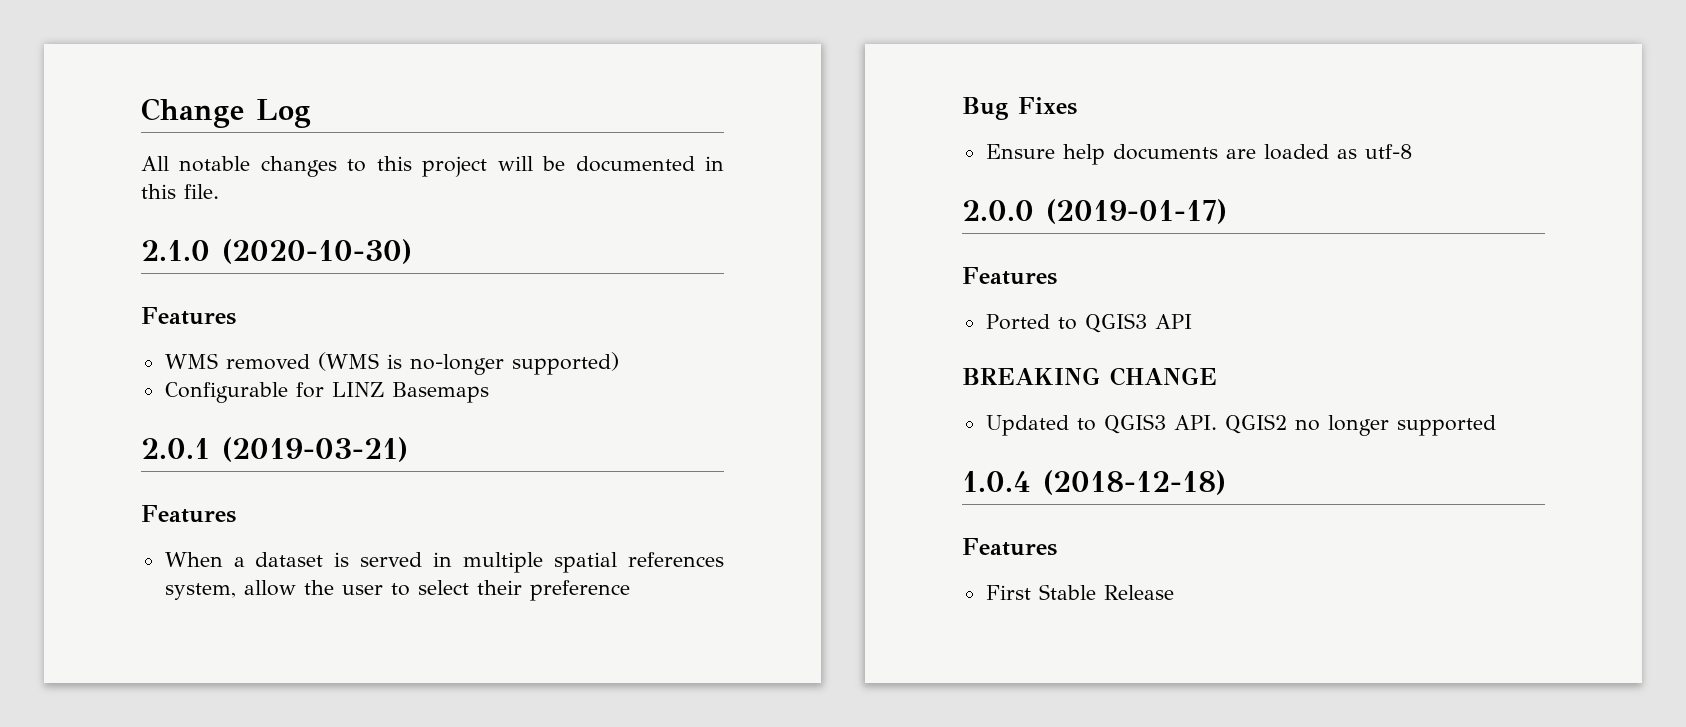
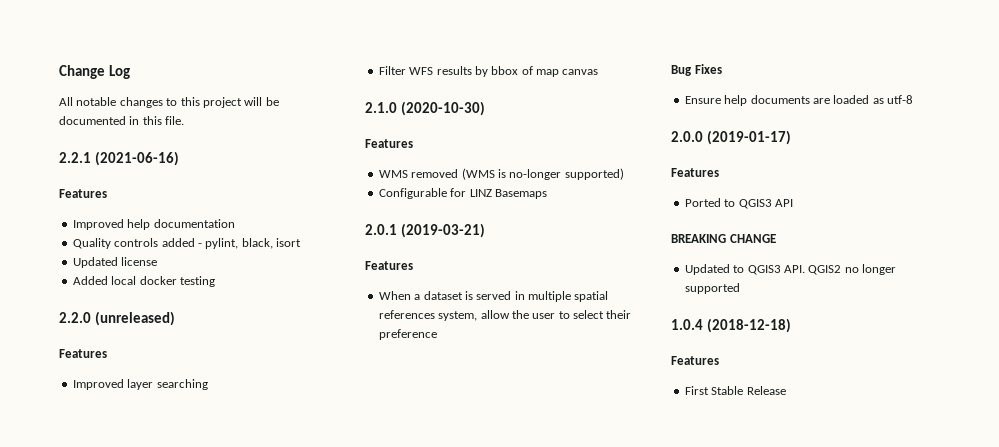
+ 2.2.1 (2021-06-16)
+ Features
+ Improved help documentation
+ Quality controls added - pylint, black, isort
+ Updated license
+ Added local docker testing
+ 2.2.0 (unreleased)
+ Features
+ Improved layer searching
+ Filter WFS results by bbox of map canvas

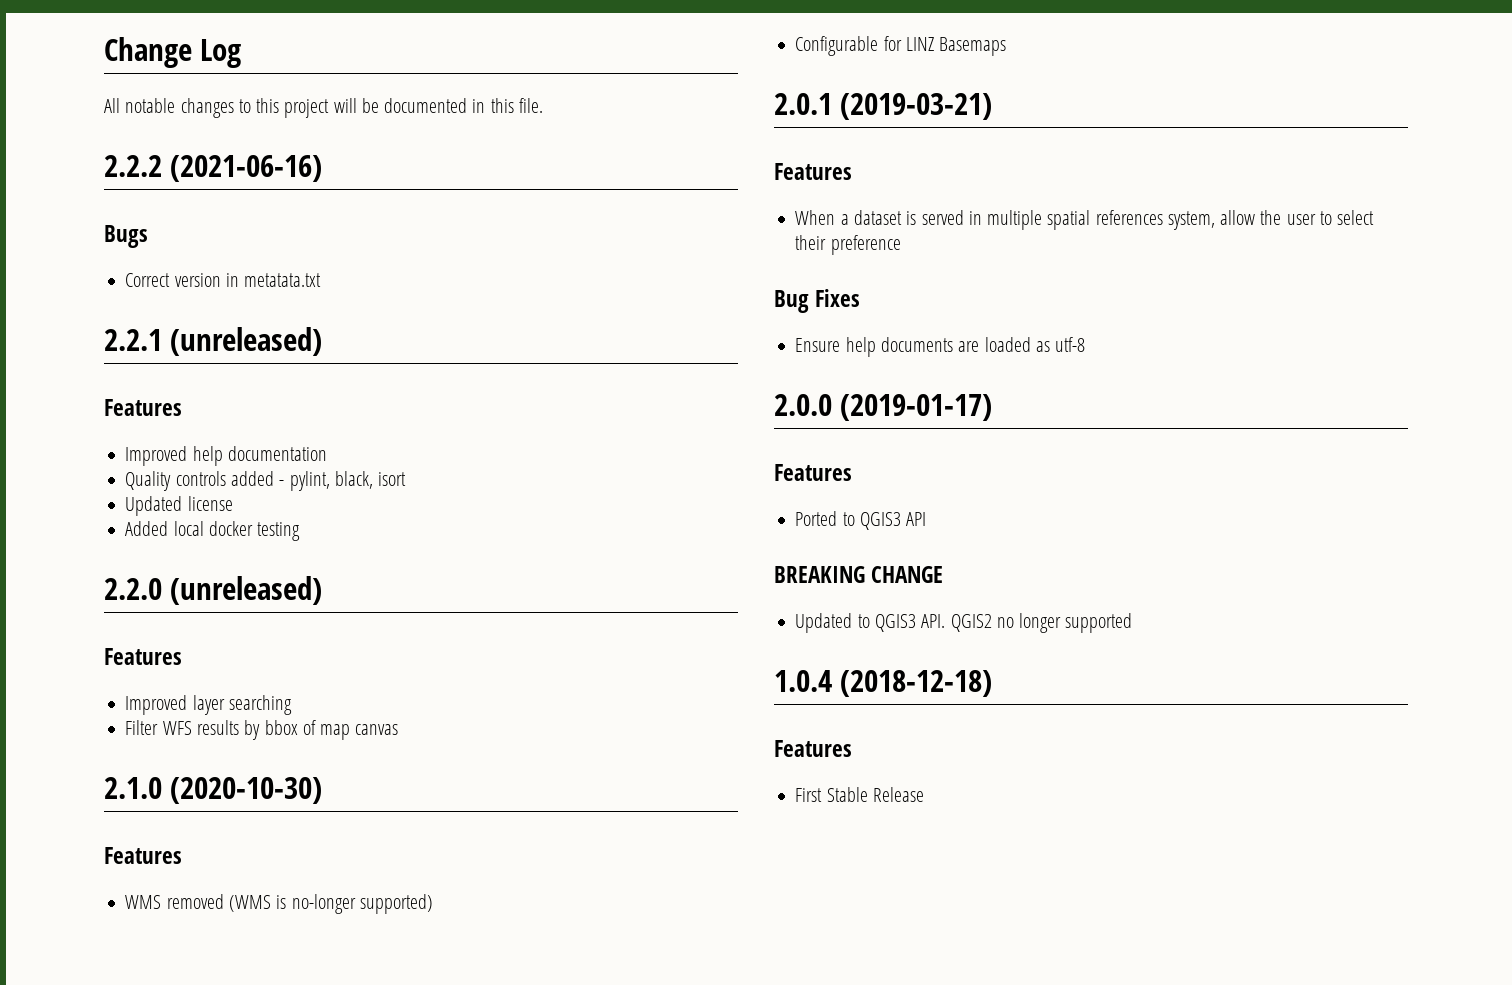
+ 2.2.2 (2021-06-16)
+ Bugs
+ Correct version in metatata.txt
- 2.2.1 (2021-06-16)
+ 2.2.1 (unreleased)

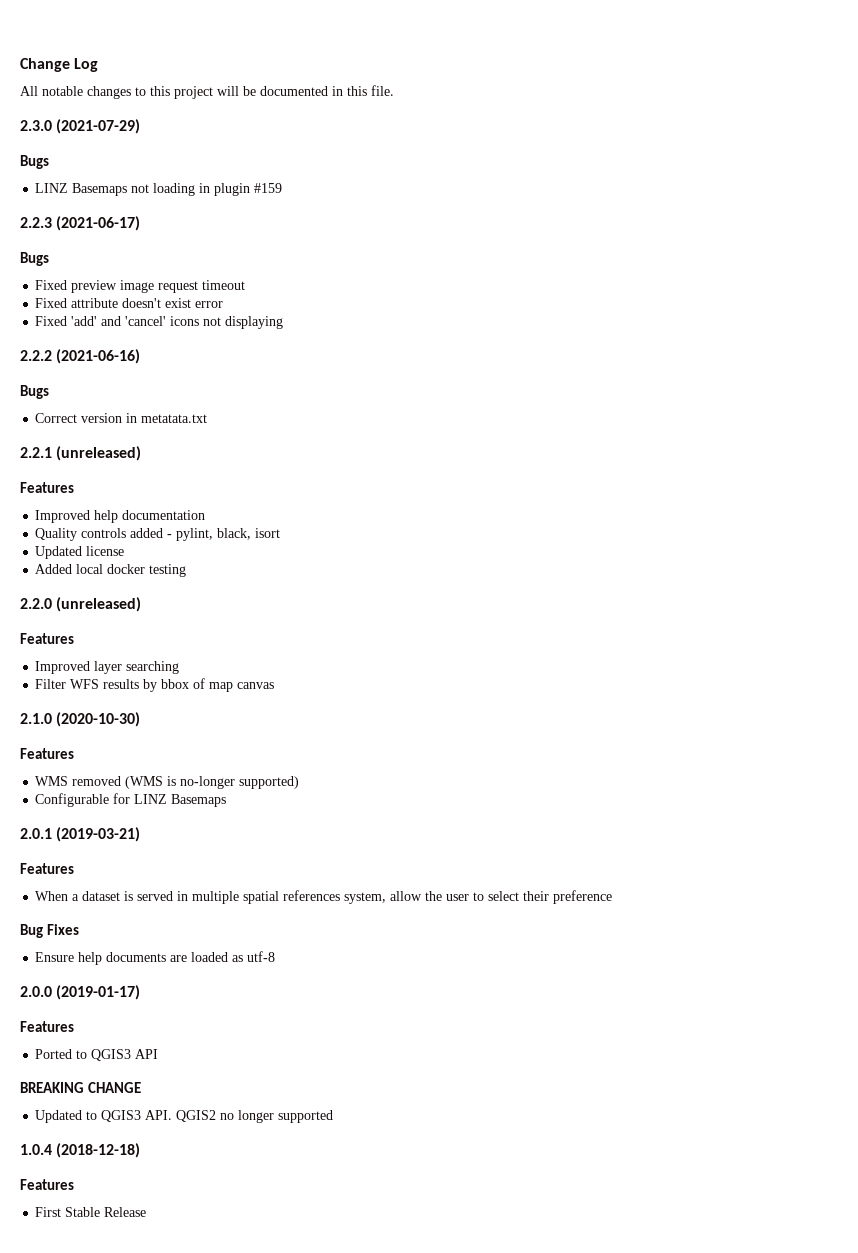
+ 2.3.0 (2021-07-29)
+ Bugs
+ LINZ Basemaps not loading in plugin #159
+ 2.2.3 (2021-06-17)
+ Bugs
+ Fixed preview image request timeout
+ Fixed attribute doesn't exist error
+ Fixed 'add' and 'cancel' icons not displaying

